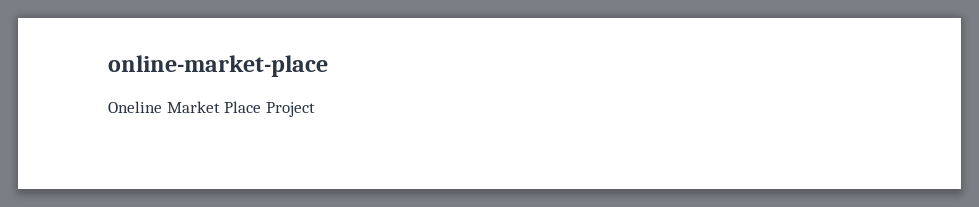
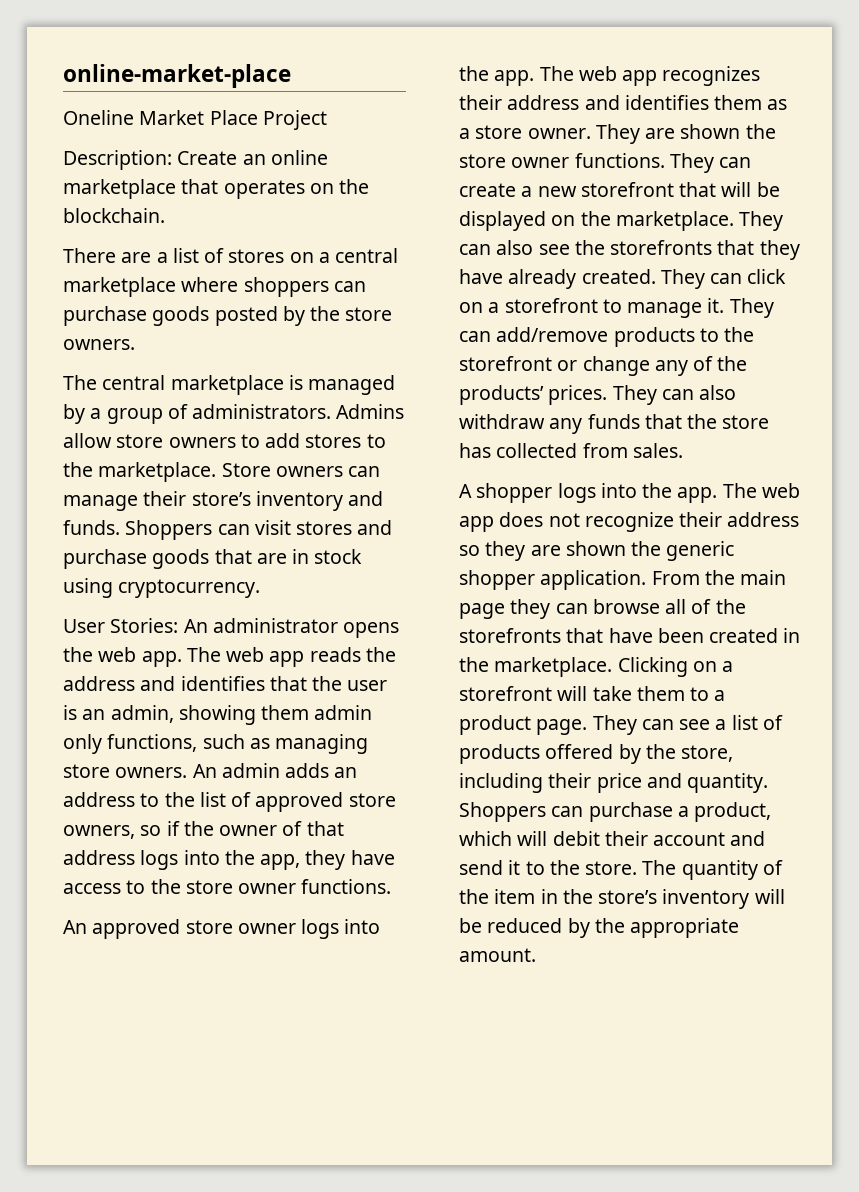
+ Description: Create an online marketplace that operates on the blockchain.
+ There are a list of stores on a central marketplace where shoppers can purchase goods posted by the store owners.
+ The central marketplace is managed by a group of administrators. Admins allow store owners to add stores to the marketplace. Store owners can manage their store’s inventory and funds. Shoppers can visit stores and purchase goods that are in stock using cryptocurrency.
+ User Stories: An administrator opens the web app. The web app reads the address and identifies that the user is an admin, showing them admin only functions, such as managing store owners. An admin adds an address to the list of approved store owners, so if the owner of that address logs into the app, they have access to the store owner functions.
+ An approved store owner logs into the app. The web app recognizes their address and identifies them as a store owner. They are shown the store owner functions. They can create a new storefront that will be displayed on the marketplace. They can also see the storefronts that they have already created. They can click on a storefront to manage it. They can add/remove products to the storefront or change any of the products’ prices. They can also withdraw any funds that the store has collected from sales.
+ A shopper logs into the app. The web app does not recognize their address so they are shown the generic shopper application. From the main page they can browse all of the storefronts that have been created in the marketplace. Clicking on a storefront will take them to a product page. They can see a list of products offered by the store, including their price and quantity. Shoppers can purchase a product, which will debit their account and send it to the store. The quantity of the item in the store’s inventory will be reduced by the appropriate amount.

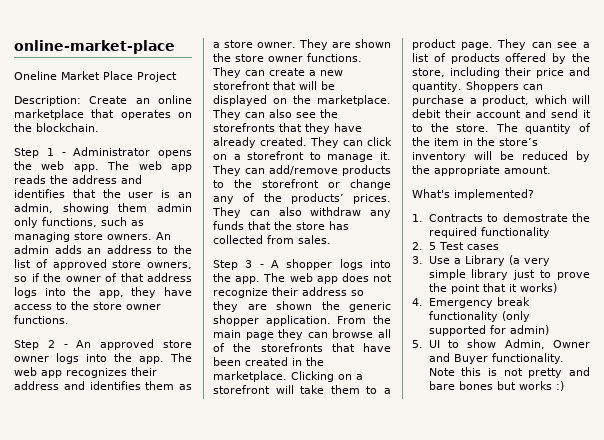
- There are a list of stores on a central marketplace where shoppers can purchase goods posted by the store owners.
- The central marketplace is managed by a group of administrators. Admins allow store owners to add stores to the marketplace. Store owners can manage their store’s inventory and funds. Shoppers can visit stores and purchase goods that are in stock using cryptocurrency.
- User Stories: An administrator opens the web app.
+ Step 1 - Administrator opens the web app.
- An approved store owner logs into the app.
+ Step 2 - An approved store owner logs into the app.
- A shopper logs into the app.
+ Step 3 - A shopper logs into the app.
+ What's implemented?
+ 1. Contracts to demostrate the required functionality
+ 2. 5 Test cases
+ 3. Use a Library (a very simple library just to prove the point that it works)
+ 4. Emergency break functionality (only supported for admin)
+ 5. UI to show Admin, Owner and Buyer functionality. Note this is not pretty and bare bones but works :)

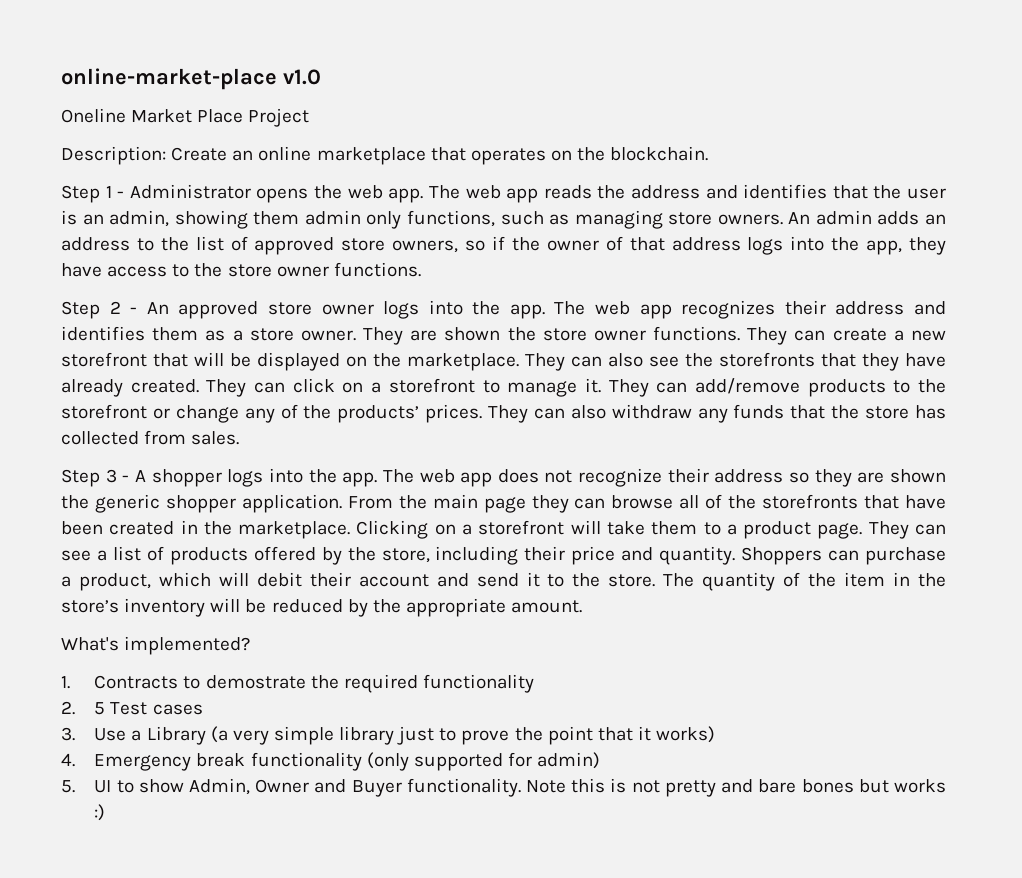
- online-market-place
+ online-market-place v1.0

